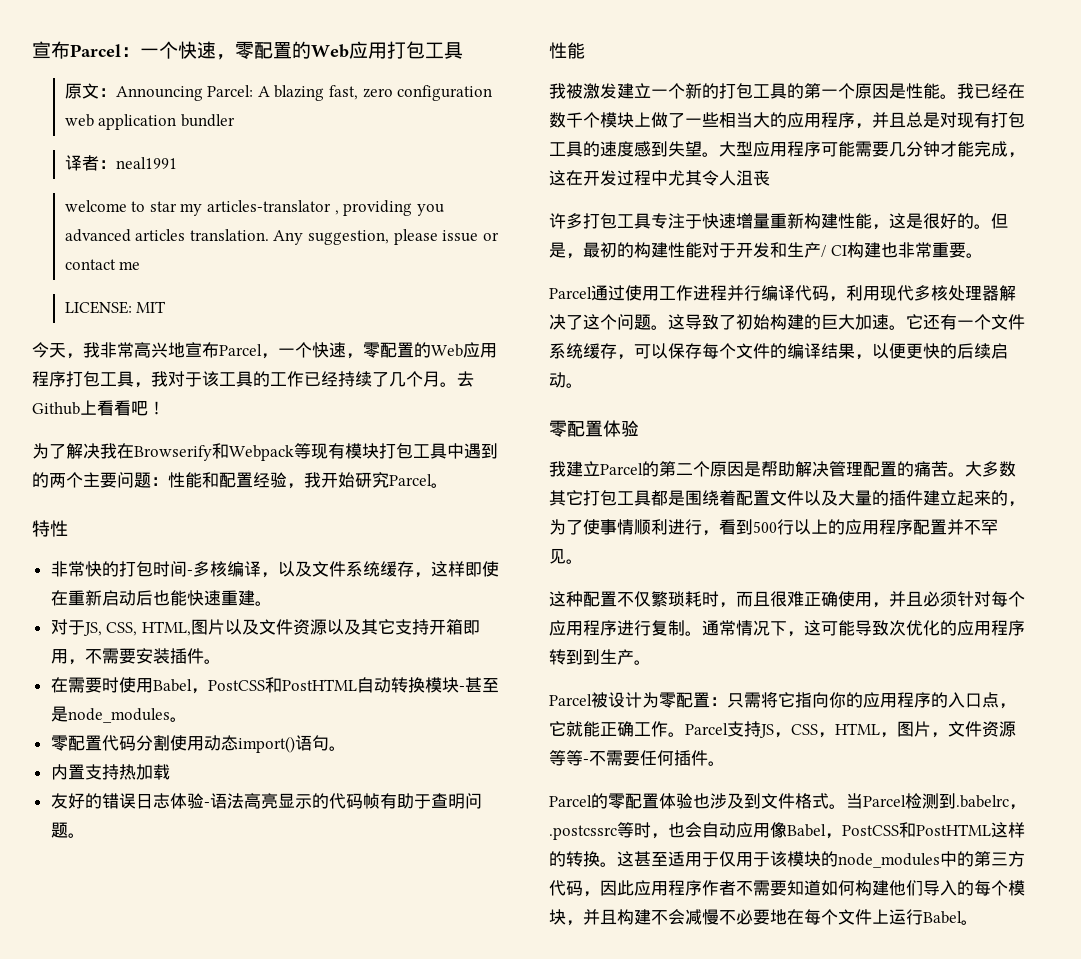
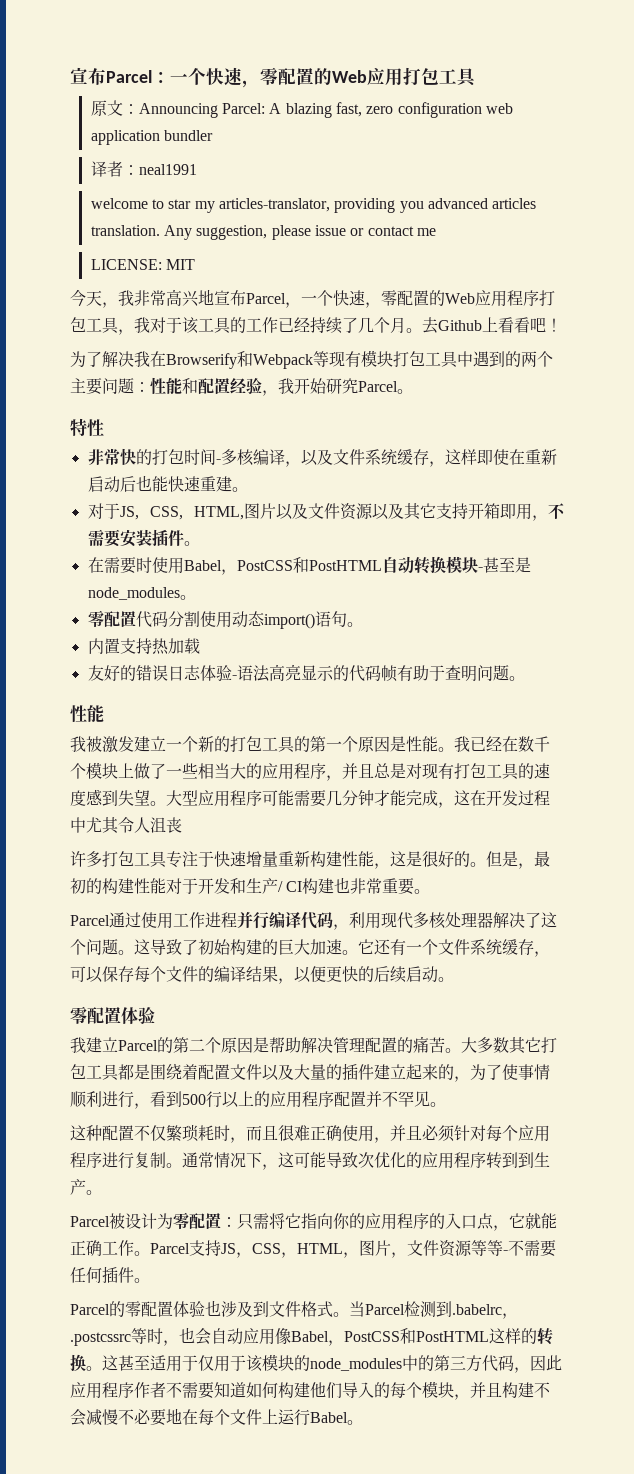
- welcome to star my articles-translator , providing you advanced articles translation.
+ welcome to star my articles-translator, providing you advanced articles translation.

